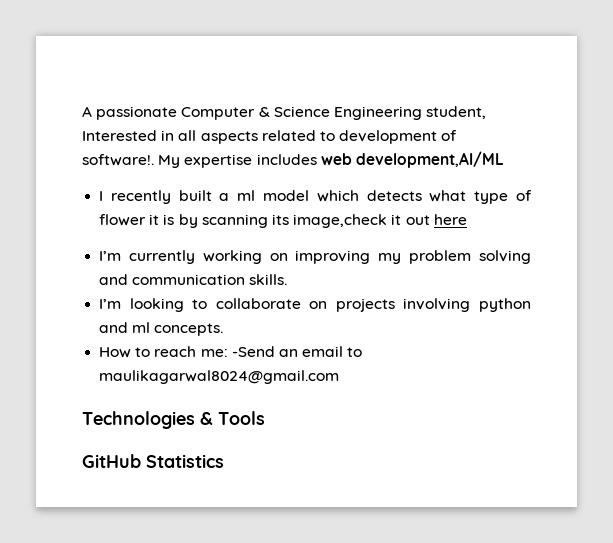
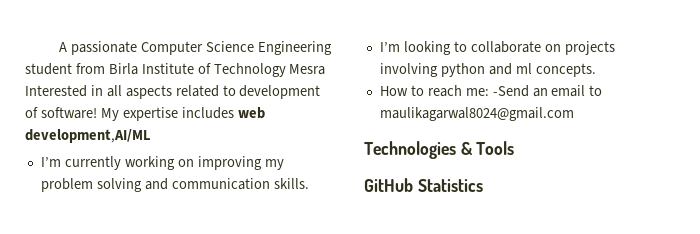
- A passionate Computer & Science Engineering student, Interested in all aspects related to development of software!.
+ A passionate Computer Science Engineering student from Birla Institute of Technology Mesra Interested in all aspects related to development of software!
- I recently built a ml model which detects what type of flower it is by scanning its image,check it out here

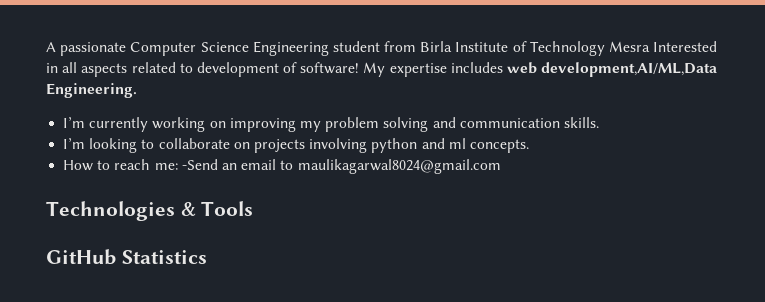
- My expertise includes web development,AI/ML
+ My expertise includes web development,AI/ML,Data Engineering.

